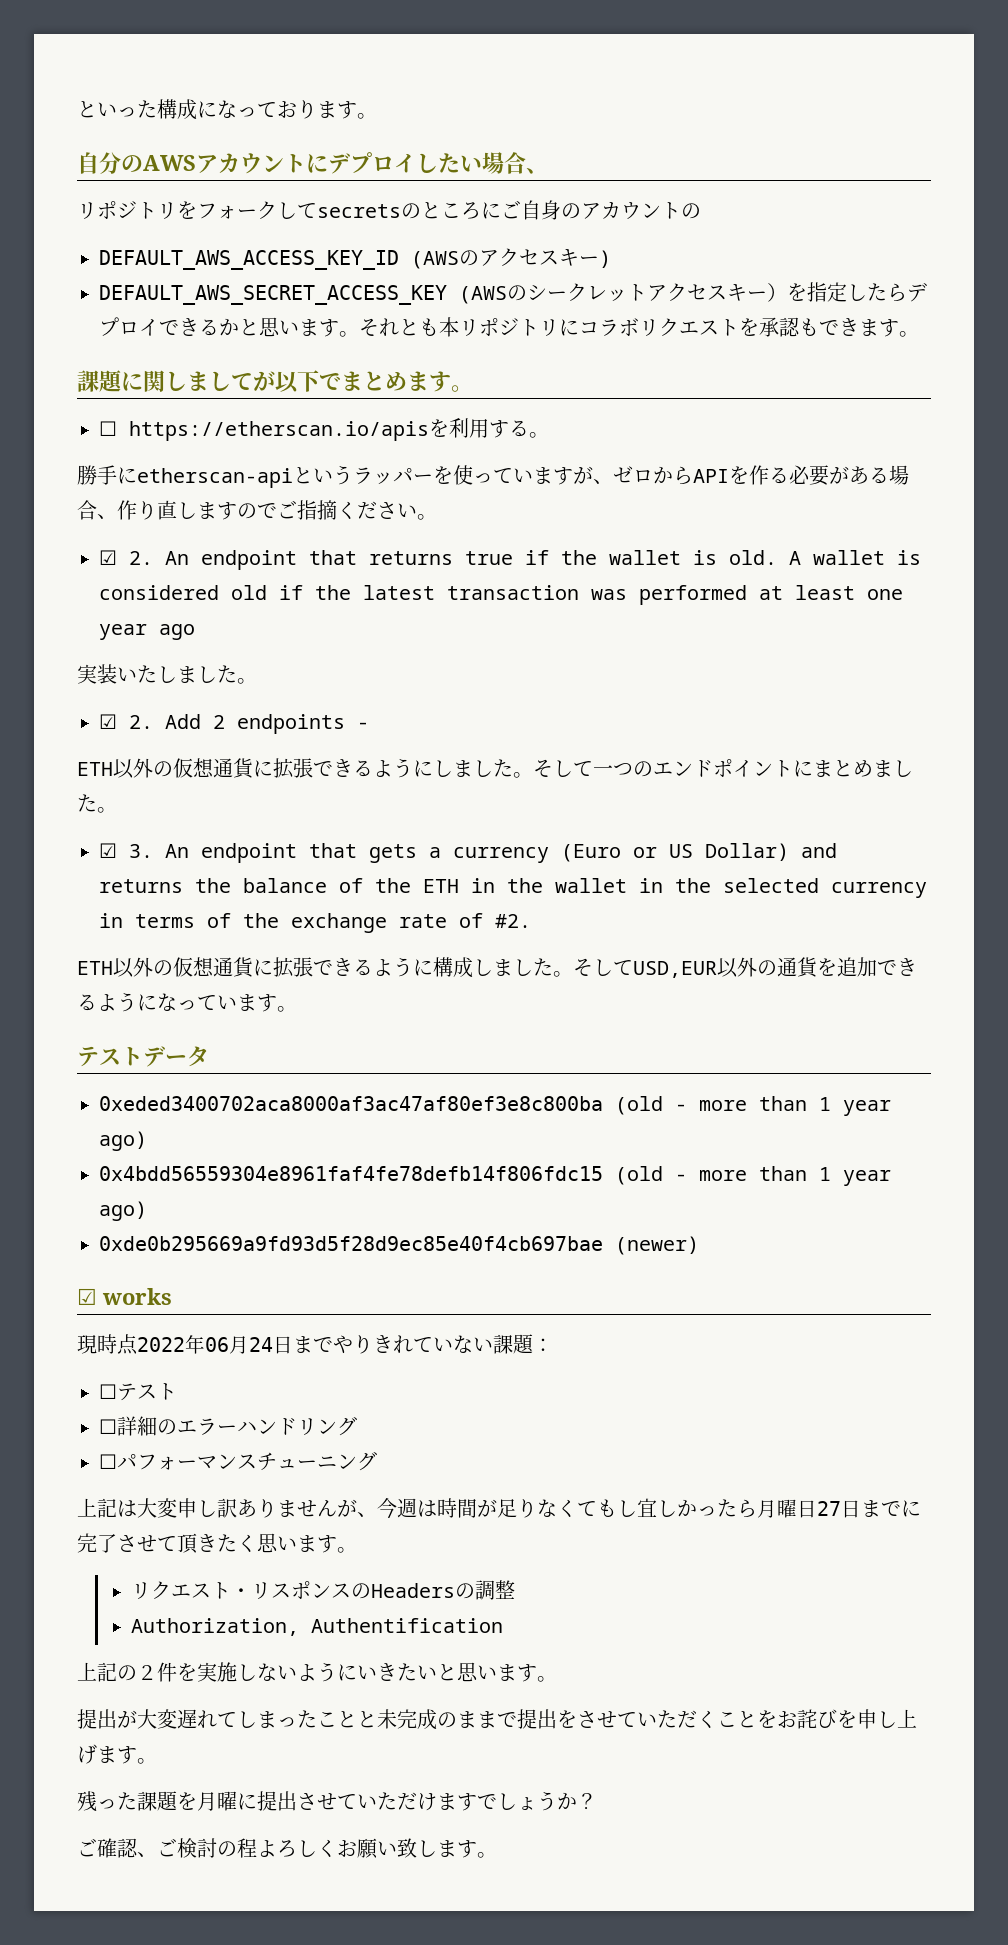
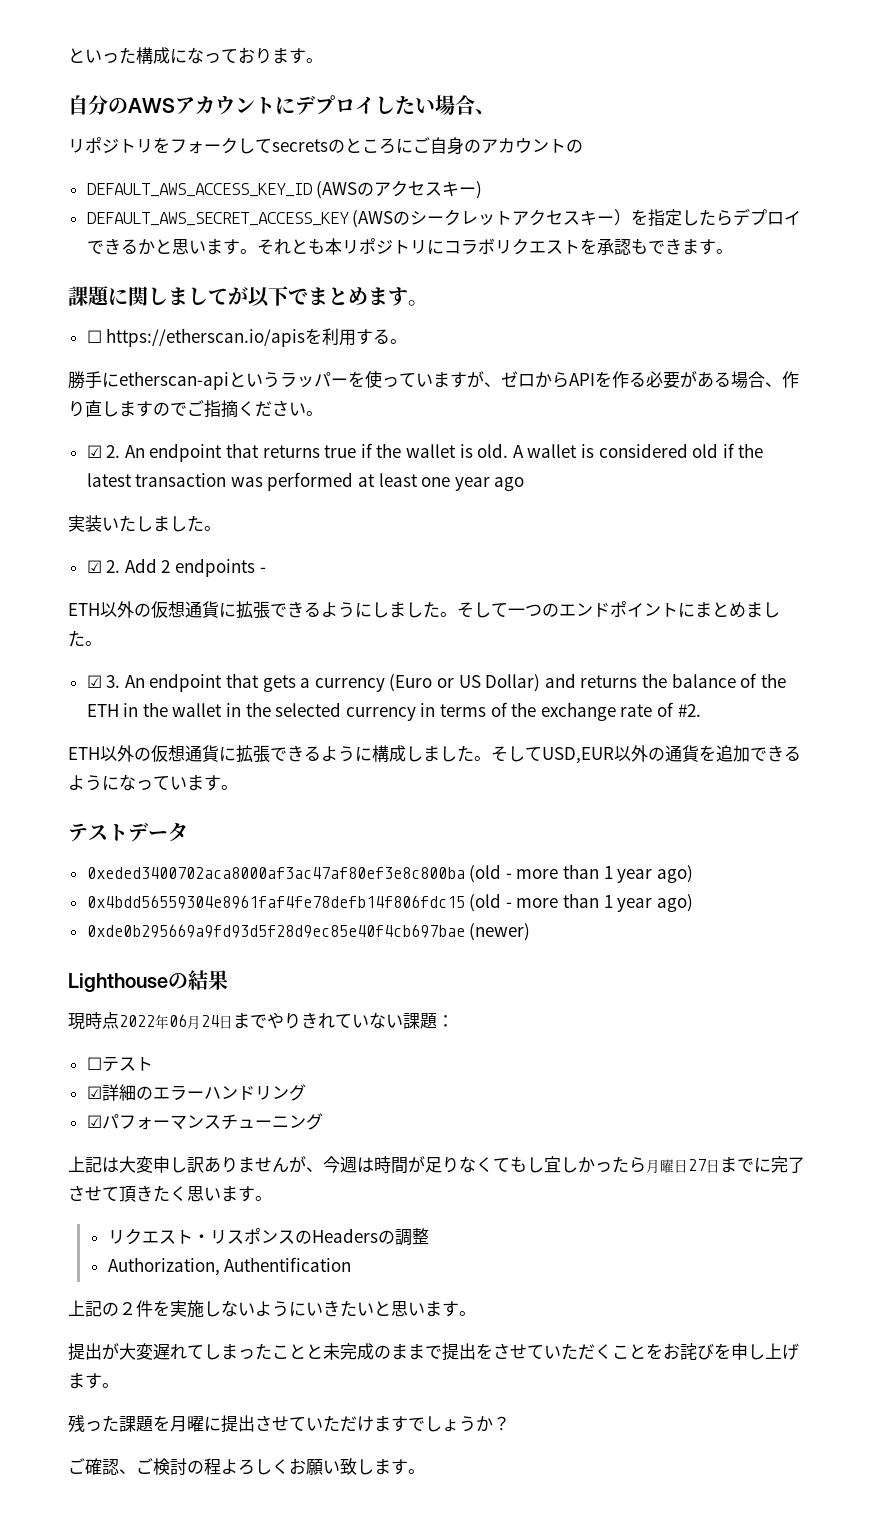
- ☑ works
+ Lighthouseの結果
- ☐詳細のエラーハンドリング
+ ☑詳細のエラーハンドリング
- ☐パフォーマンスチューニング
+ ☑パフォーマンスチューニング

